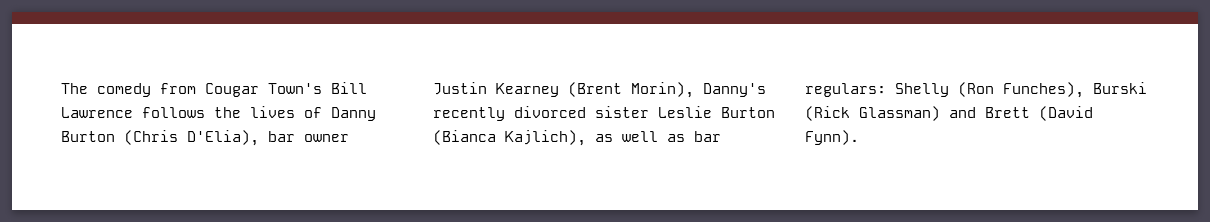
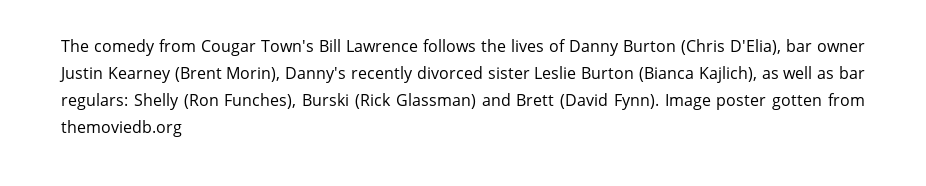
+ Image poster gotten from themoviedb.org

